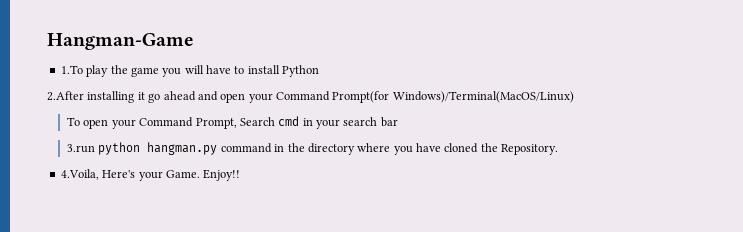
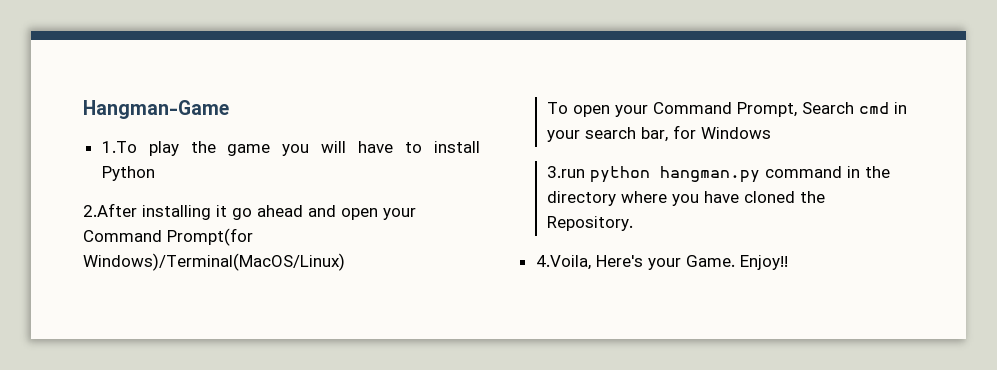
- To open your Command Prompt, Search cmd in your search bar
+ To open your Command Prompt, Search cmd in your search bar, for Windows

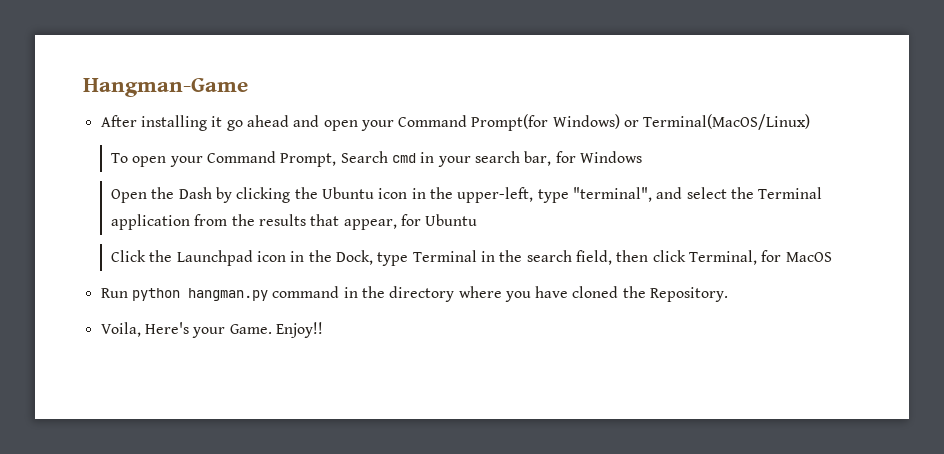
- 1.To play the game you will have to install Python
- 2.After installing it go ahead and open your Command Prompt(for Windows)/Terminal(MacOS/Linux)
+ After installing it go ahead and open your Command Prompt(for Windows) or Terminal(MacOS/Linux)
- 3.run python hangman.py command in the directory where you have cloned the Repository.
+ Open the Dash by clicking the Ubuntu icon in the upper-left, type "terminal", and select the Terminal application from the results that appear, for Ubuntu
+ Click the Launchpad icon in the Dock, type Terminal in the search field, then click Terminal, for MacOS
+ Run python hangman.py command in the directory where you have cloned the Repository.
- 4.Voila, Here's your Game.
+ Voila, Here's your Game.

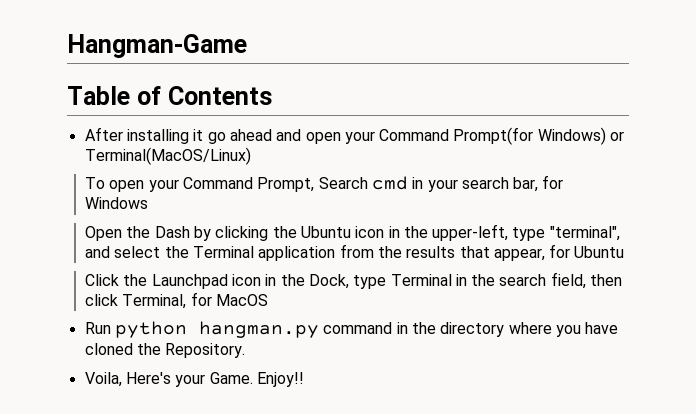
+ Table of Contents

